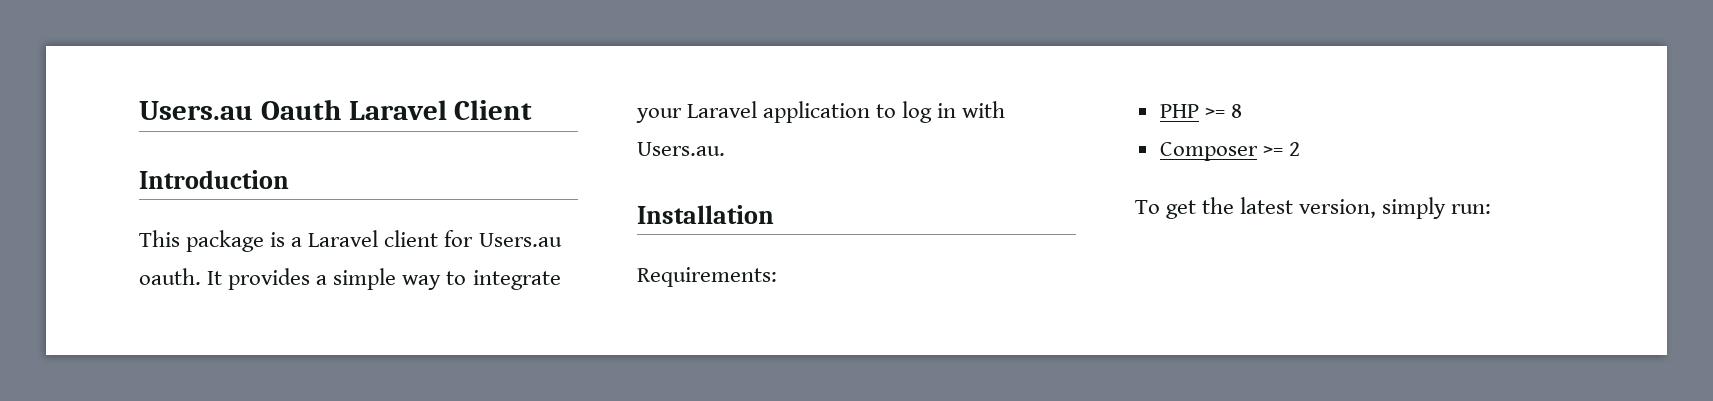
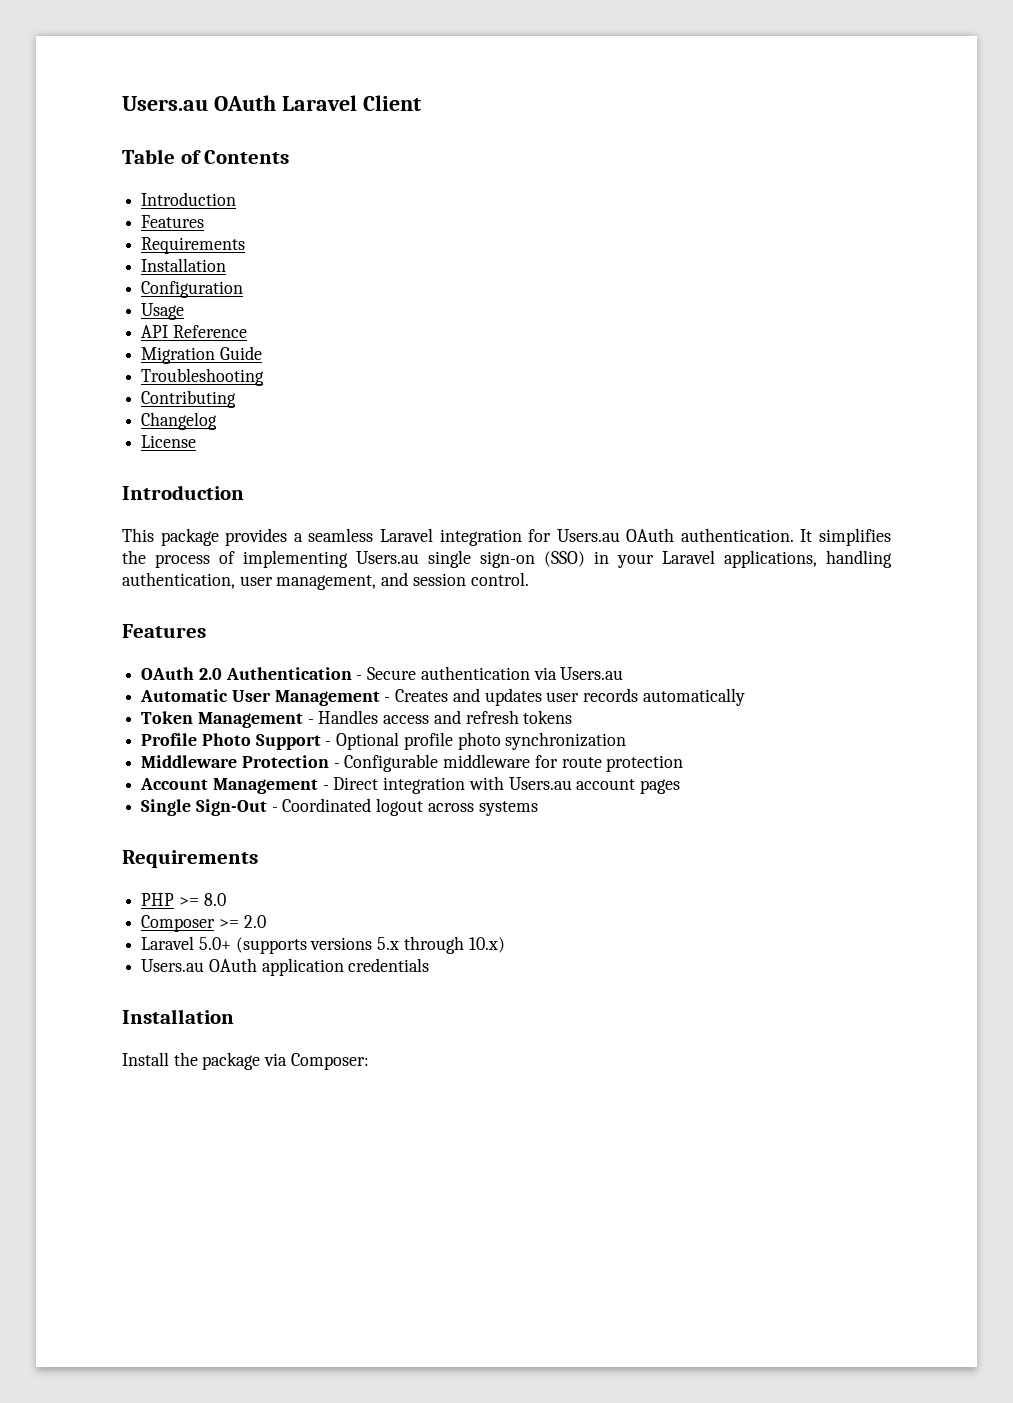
- Users.au Oauth Laravel Client
+ Users.au OAuth Laravel Client
+ Table of Contents
  Introduction
- This package is a Laravel client for Users.au oauth. It provides a simple way to integrate your Laravel application to log in with Users.au.
+ Features
+ Requirements
  Installation
- Requirements:
- PHP >= 8
- Composer >= 2
- To get the latest version, simply run:
+ Configuration
+ Usage
+ API Reference
+ Migration Guide
+ Troubleshooting
+ Contributing
+ Changelog
+ License
+ Introduction
+ This package provides a seamless Laravel integration for Users.au OAuth authentication. It simplifies the process of implementing Users.au single sign-on (SSO) in your Laravel applications, handling authentication, user management, and session control.
+ Features
+ OAuth 2.0 Authentication - Secure authentication via Users.au
+ Automatic User Management - Creates and updates user records automatically
+ Token Management - Handles access and refresh tokens
+ Profile Photo Support - Optional profile photo synchronization
+ Middleware Protection - Configurable middleware for route protection
+ Account Management - Direct integration with Users.au account pages
+ Single Sign-Out - Coordinated logout across systems
+ Requirements
+ PHP >= 8.0
+ Composer >= 2.0
+ Laravel 5.0+ (supports versions 5.x through 10.x)
+ Users.au OAuth application credentials
+ Installation
+ Install the package via Composer:

